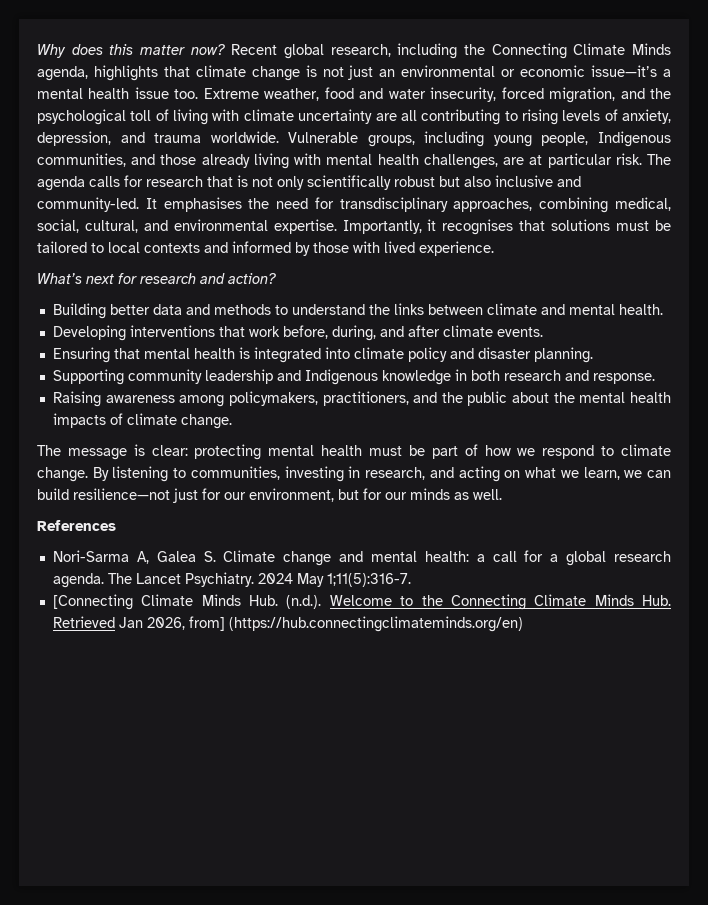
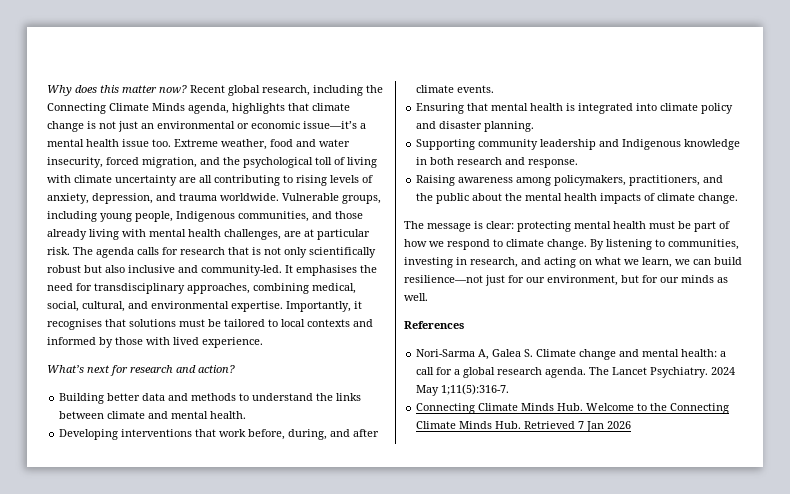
- [Connecting Climate Minds Hub. (n.d.). Welcome to the Connecting Climate Minds Hub. Retrieved Jan 2026, from] (https://hub.connectingclimateminds.org/en)
+ Connecting Climate Minds Hub. Welcome to the Connecting Climate Minds Hub. Retrieved 7 Jan 2026

